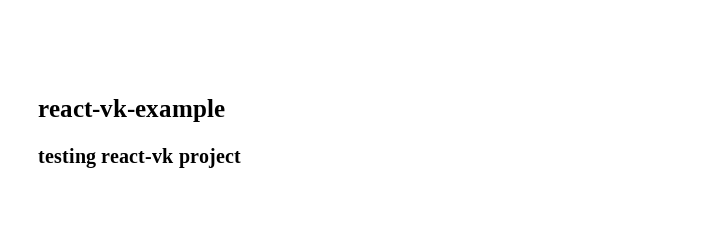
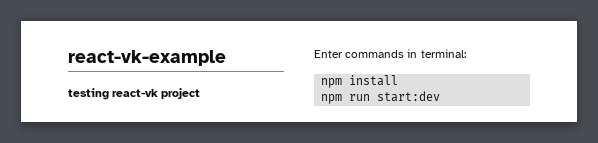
+ Enter commands in terminal:
+ npm install
+ npm run start:dev

